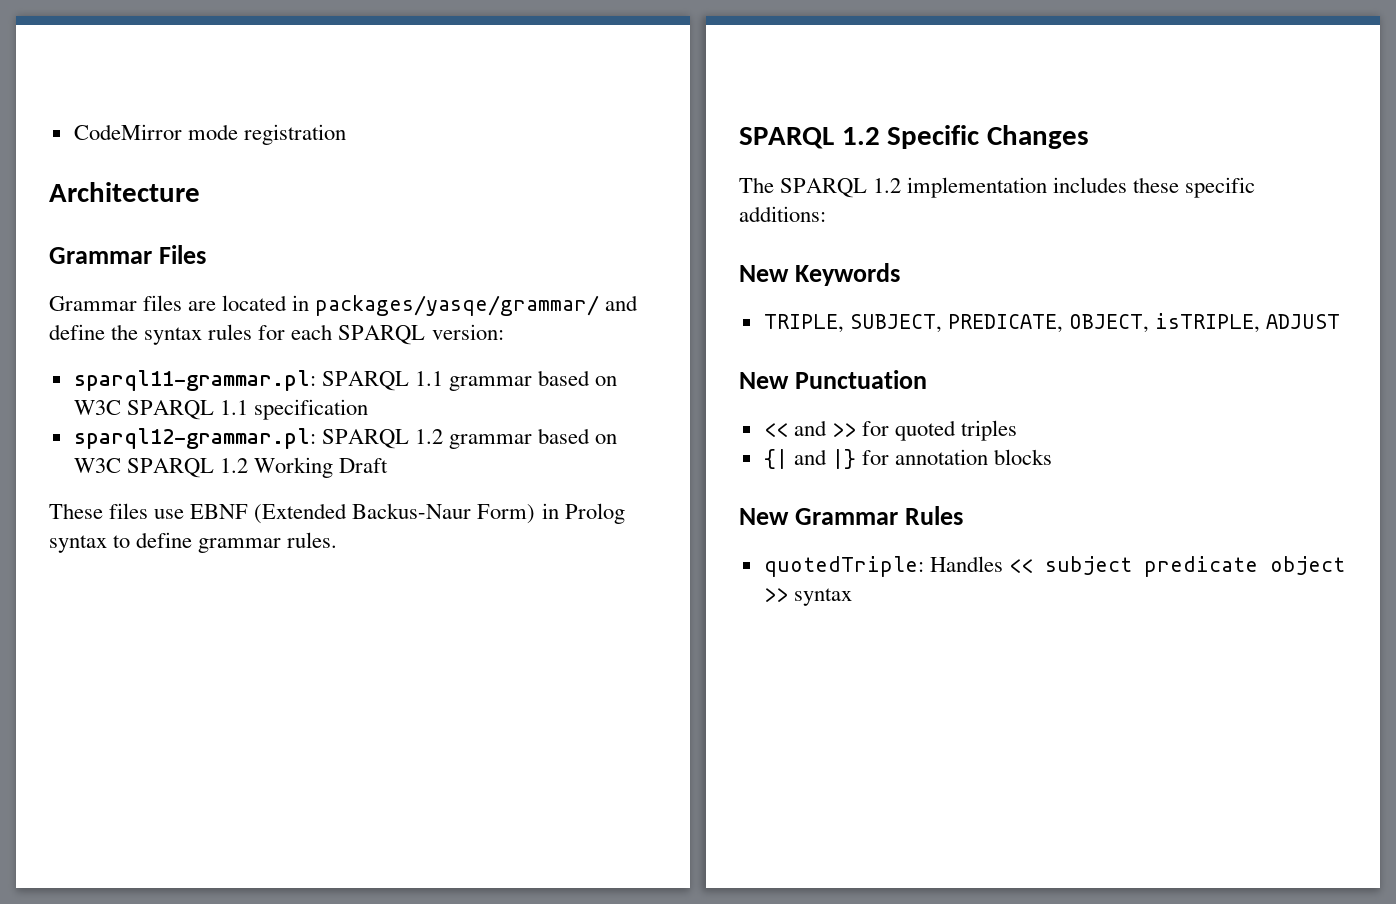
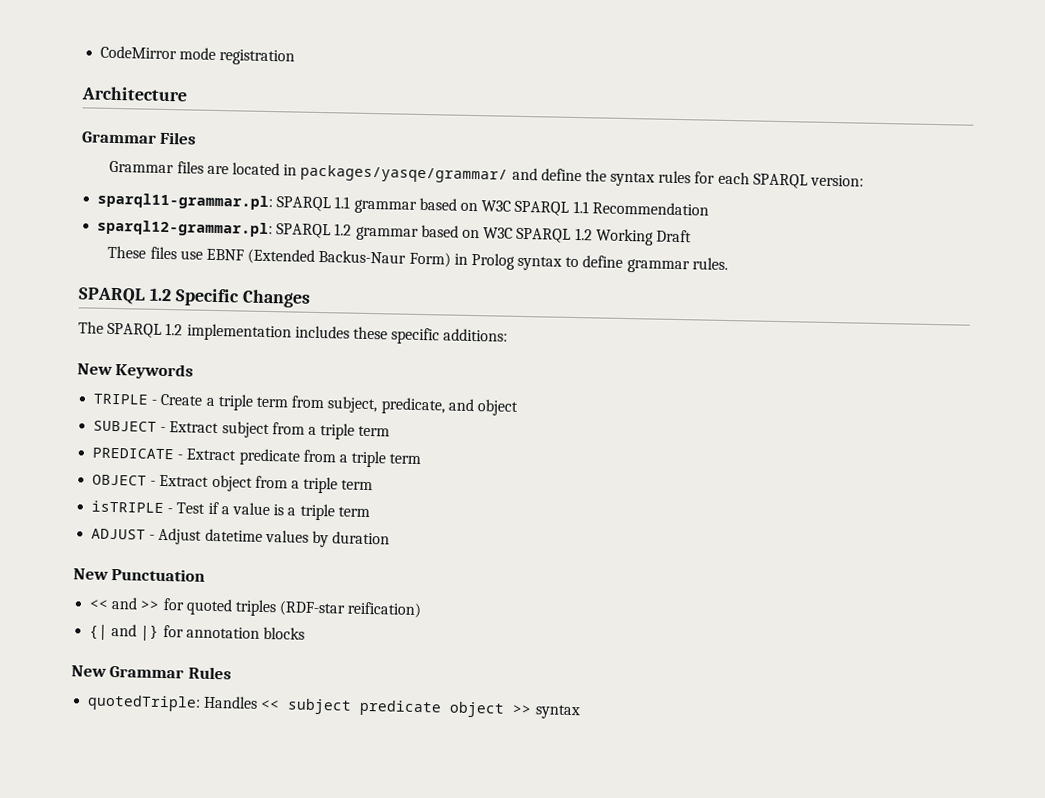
- sparql11-grammar.pl: SPARQL 1.1 grammar based on W3C SPARQL 1.1 specification
+ sparql11-grammar.pl: SPARQL 1.1 grammar based on W3C SPARQL 1.1 Recommendation
- TRIPLE, SUBJECT, PREDICATE, OBJECT, isTRIPLE, ADJUST
+ TRIPLE - Create a triple term from subject, predicate, and object
+ SUBJECT - Extract subject from a triple term
+ PREDICATE - Extract predicate from a triple term
+ OBJECT - Extract object from a triple term
+ isTRIPLE - Test if a value is a triple term
+ ADJUST - Adjust datetime values by duration
- << and >> for quoted triples
+ << and >> for quoted triples (RDF-star reification)

